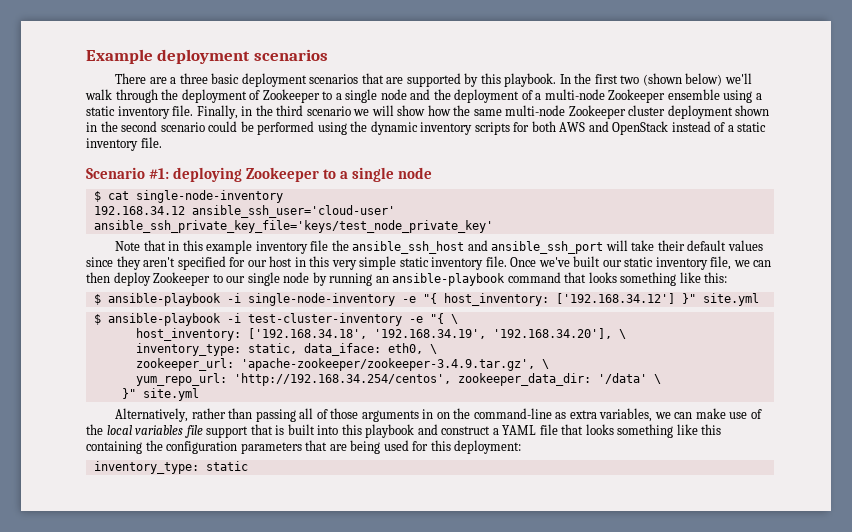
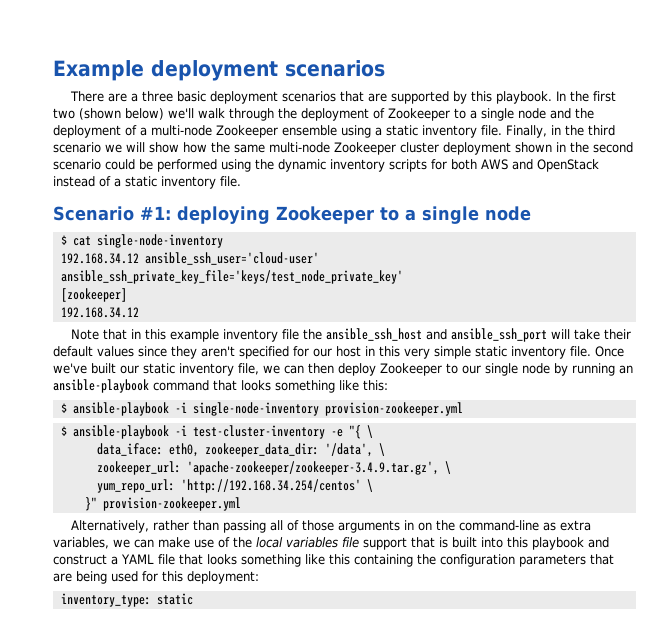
+ [zookeeper]
+ 192.168.34.12
- $ ansible-playbook -i single-node-inventory -e "{ host_inventory: ['192.168.34.12'] }" site.yml
+ $ ansible-playbook -i single-node-inventory provision-zookeeper.yml
- host_inventory: ['192.168.34.18', '192.168.34.19', '192.168.34.20'], \
- inventory_type: static, data_iface: eth0, \
+ data_iface: eth0, zookeeper_data_dir: '/data', \
- yum_repo_url: 'http://192.168.34.254/centos', zookeeper_data_dir: '/data' \
- }" site.yml
+ yum_repo_url: 'http://192.168.34.254/centos' \
+ }" provision-zookeeper.yml

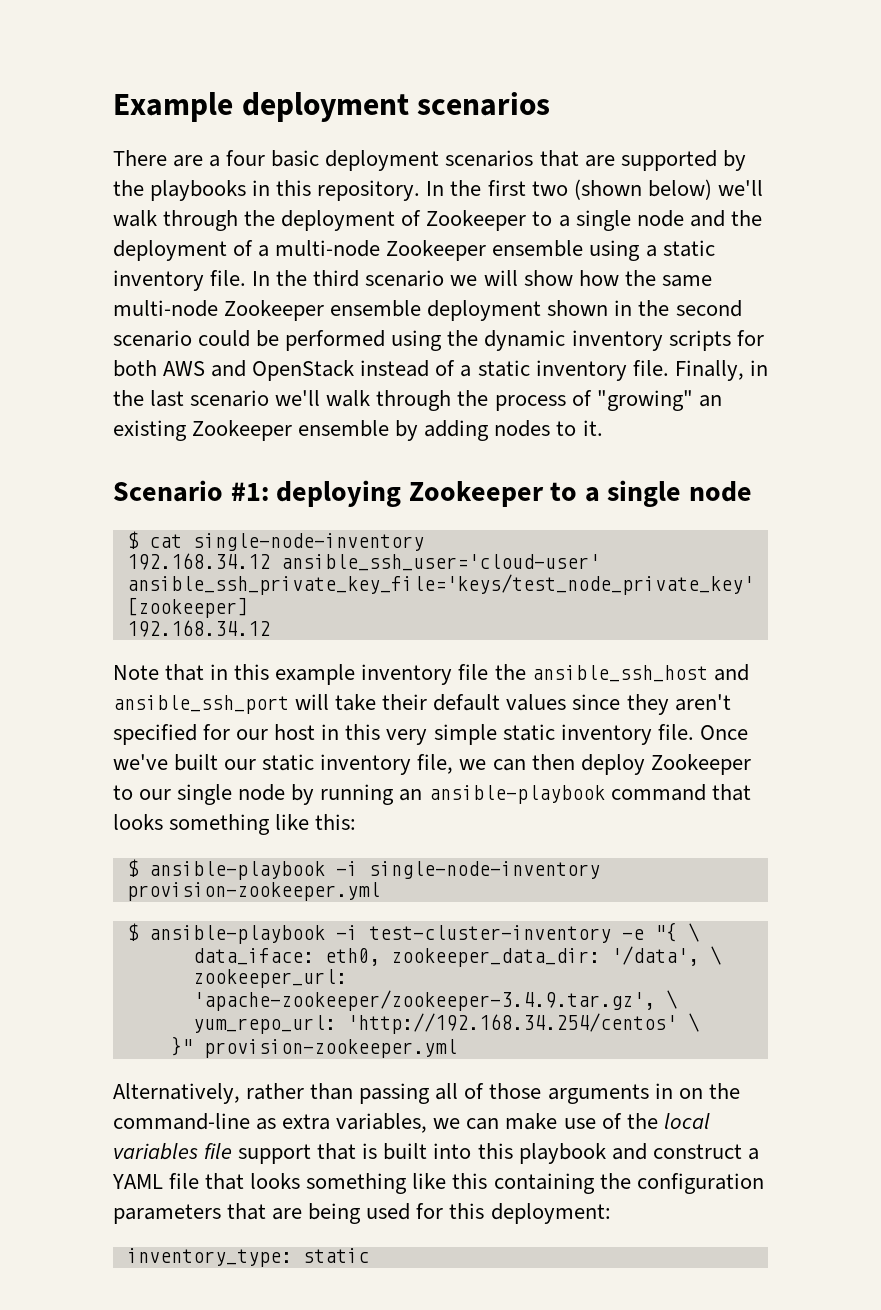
- There are a three basic deployment scenarios that are supported by this playbook.
+ There are a four basic deployment scenarios that are supported by the playbooks in this repository.
- Finally, in the third scenario we will show how the same multi-node Zookeeper cluster deployment shown in the second scenario could be performed using the dynamic inventory scripts for both AWS and OpenStack instead of a static inventory file.
+ In the third scenario we will show how the same multi-node Zookeeper ensemble deployment shown in the second scenario could be performed using the dynamic inventory scripts for both AWS and OpenStack instead of a static inventory file. Finally, in the last scenario we'll walk through the process of "growing" an existing Zookeeper ensemble by adding nodes to it.

